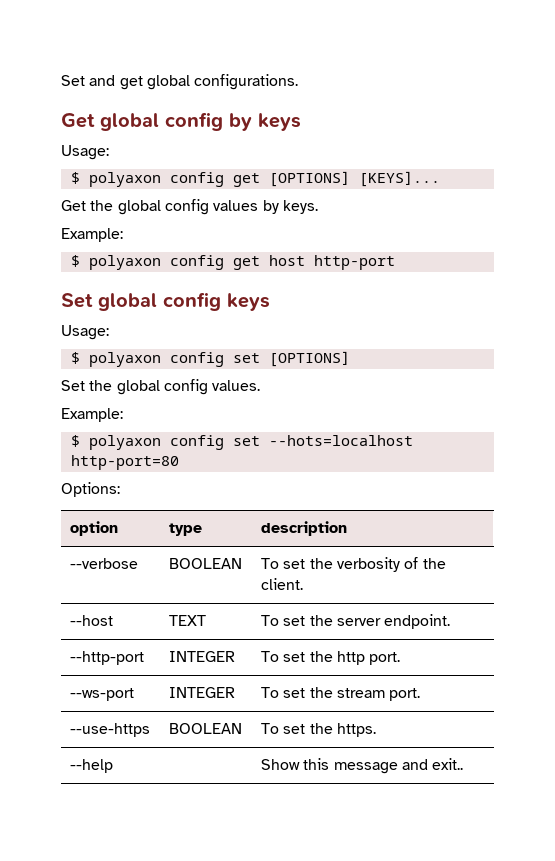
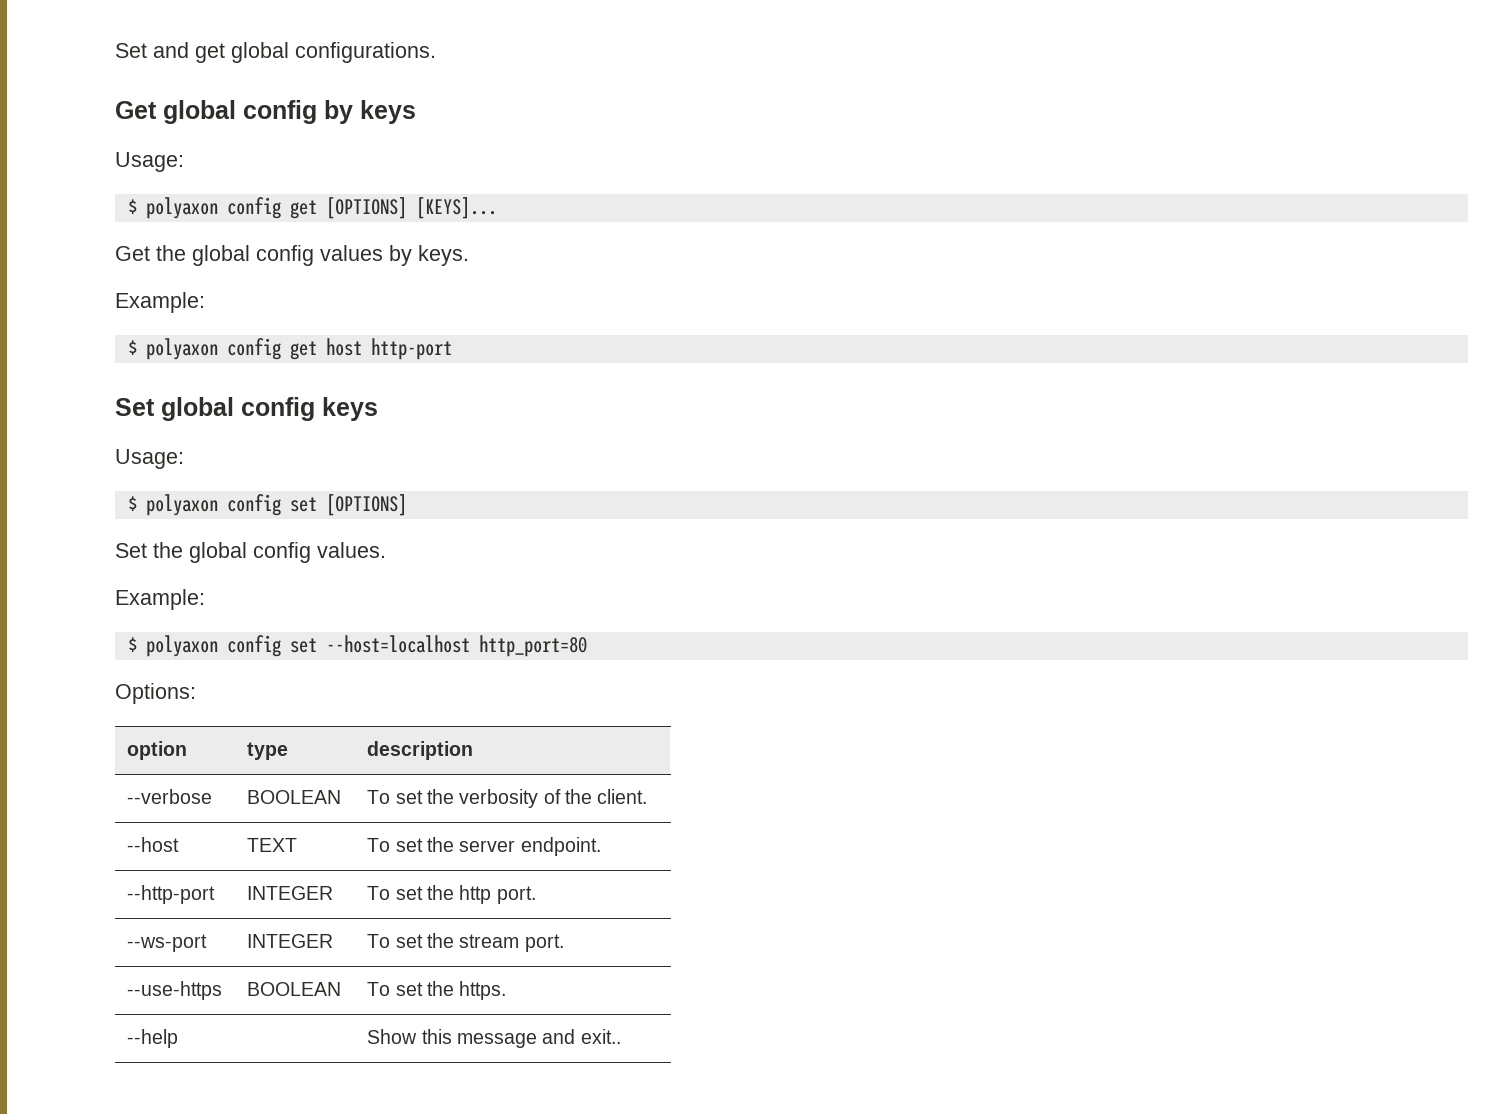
- $ polyaxon config set --hots=localhost http-port=80
+ $ polyaxon config set --host=localhost http_port=80

